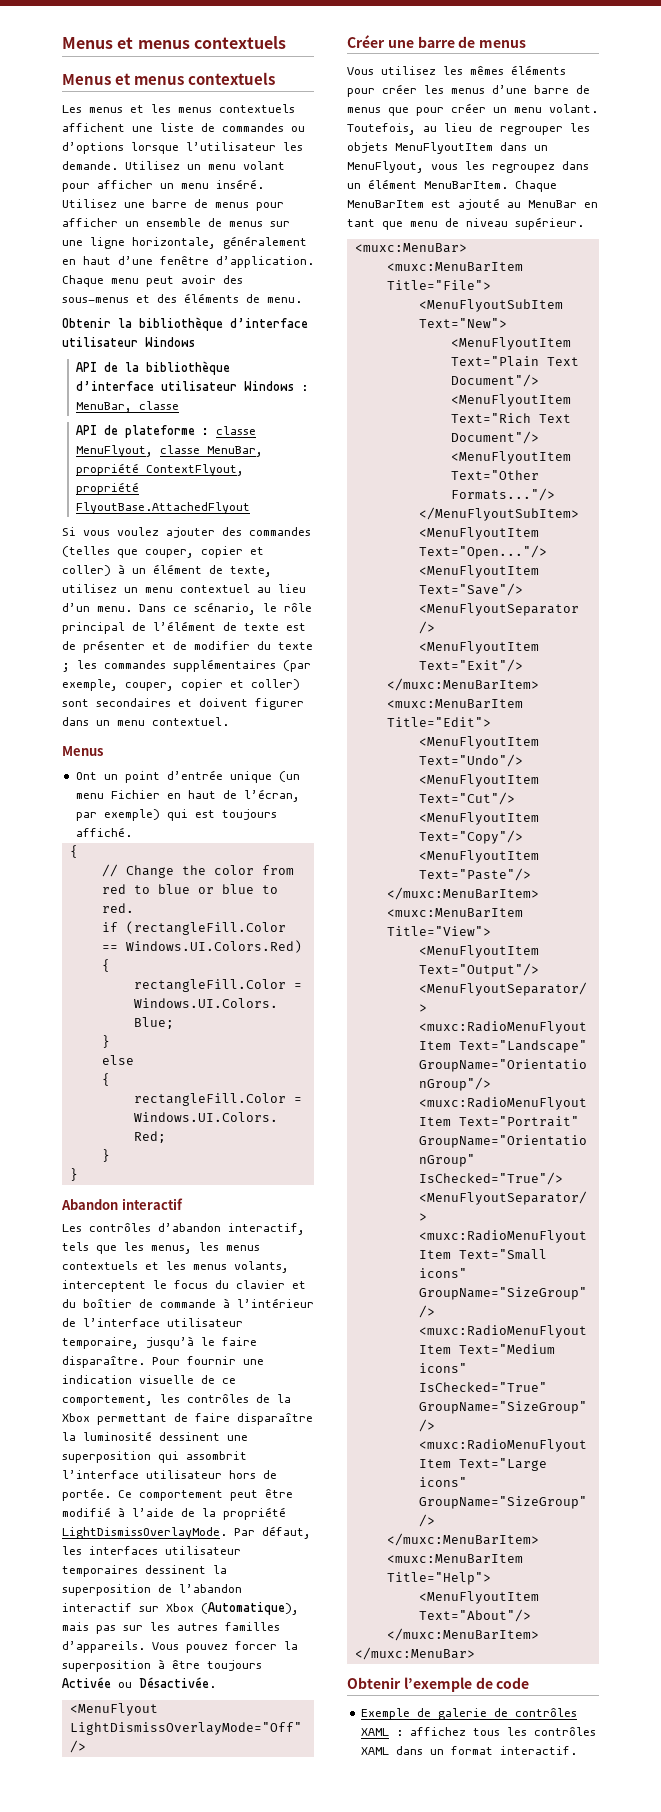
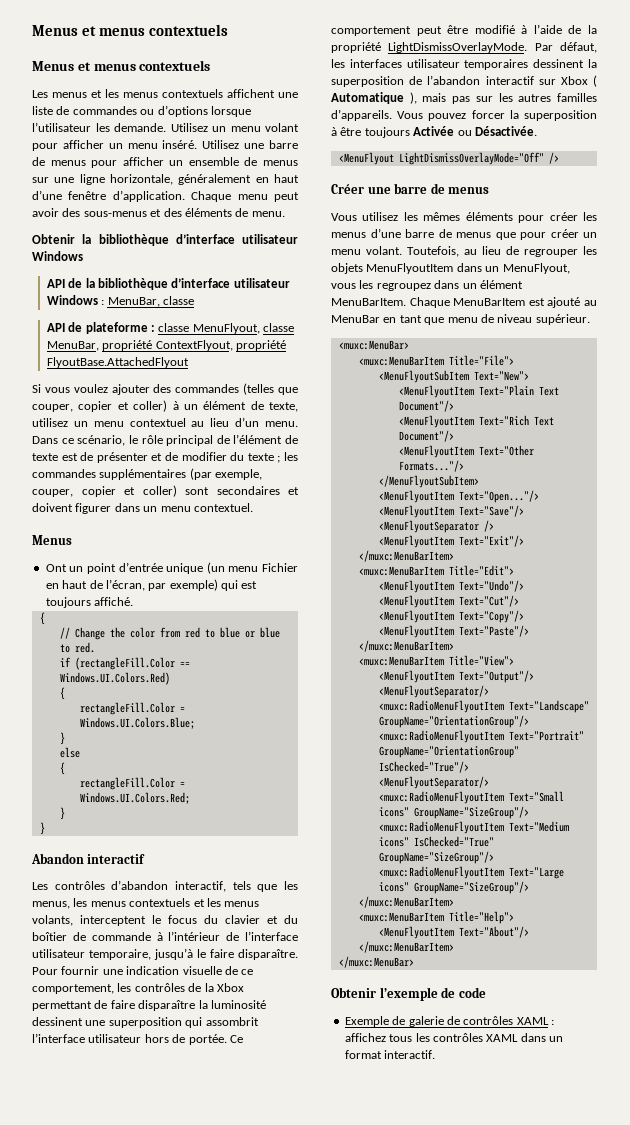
- Par défaut, les interfaces utilisateur temporaires dessinent la superposition de l’abandon interactif sur Xbox (Automatique), mais pas sur les autres familles d’appareils.
+ Par défaut, les interfaces utilisateur temporaires dessinent la superposition de l’abandon interactif sur Xbox ( Automatique ), mais pas sur les autres familles d’appareils.

